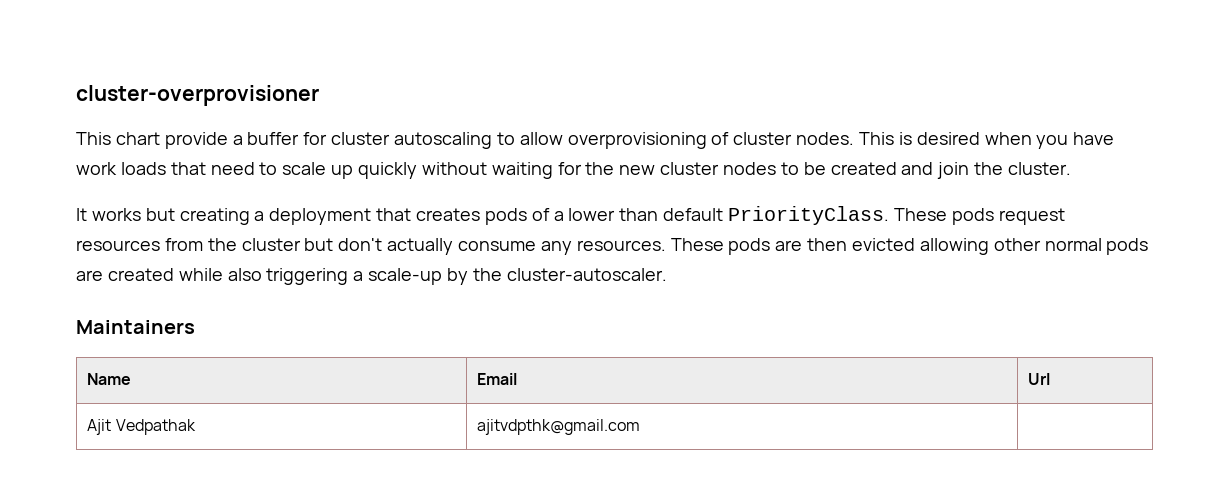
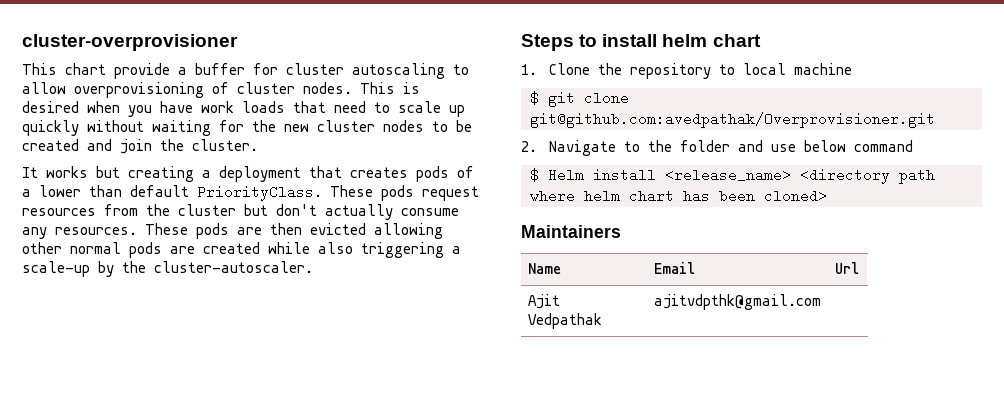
+ Steps to install helm chart
+ 1. Clone the repository to local machine
+ $ git clone git@github.com:avedpathak/Overprovisioner.git
+ 2. Navigate to the folder and use below command
+ $ Helm install <release_name> <directory path where helm chart has been cloned>

